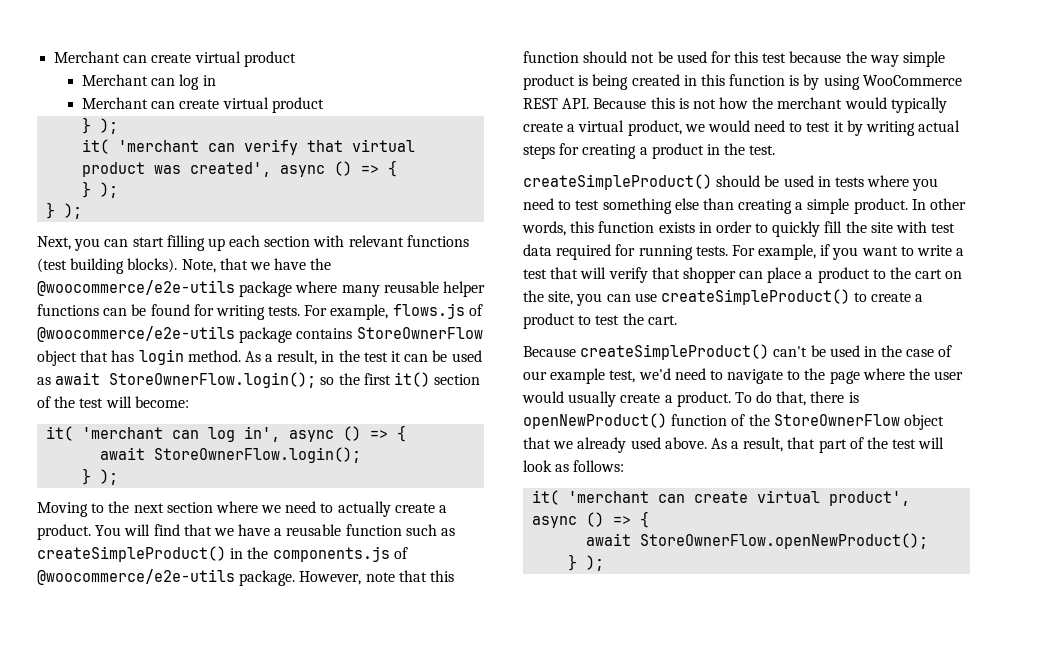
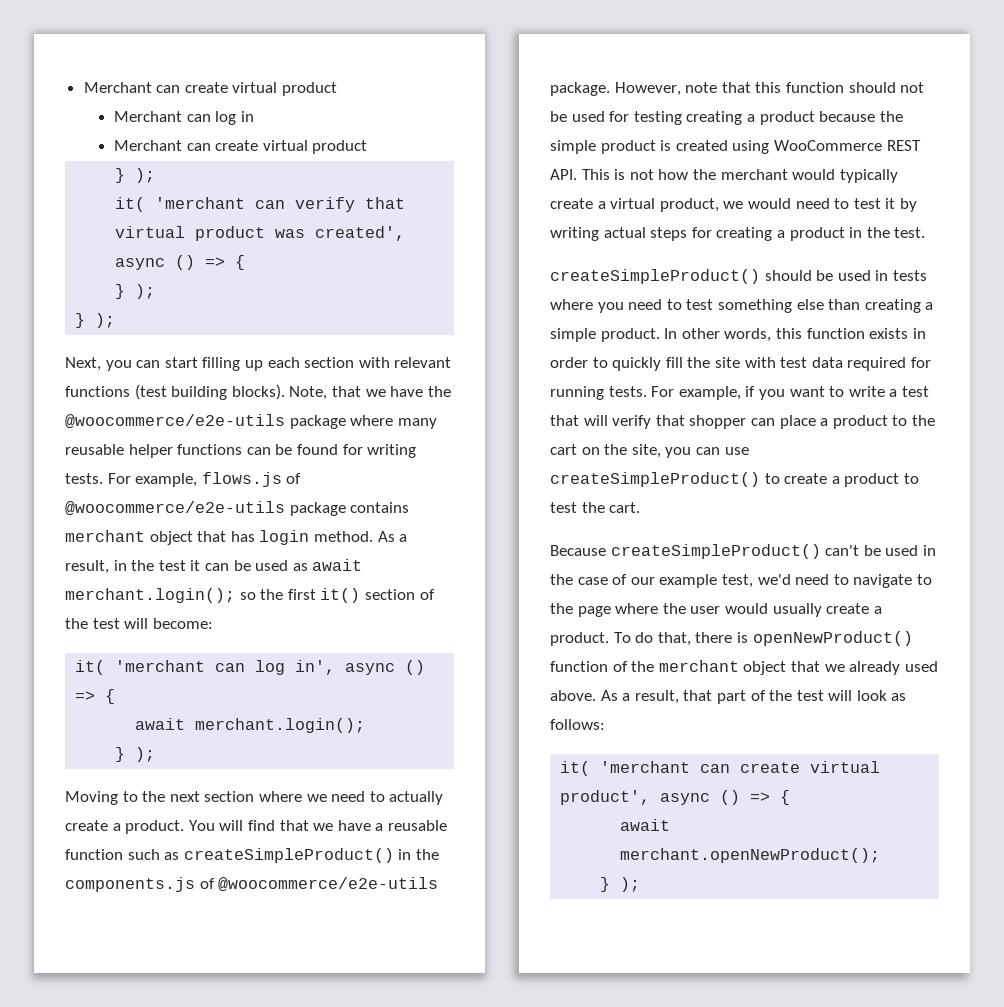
- For example, flows.js of @woocommerce/e2e-utils package contains StoreOwnerFlow object that has login method.
+ For example, flows.js of @woocommerce/e2e-utils package contains merchant object that has login method.
- As a result, in the test it can be used as await StoreOwnerFlow.login(); so the first it() section of the test will become:
+ As a result, in the test it can be used as await merchant.login(); so the first it() section of the test will become:
  it( 'merchant can log in', async () => {
- await StoreOwnerFlow.login();
+ await merchant.login();
- However, note that this function should not be used for this test because the way simple product is being created in this function is by using WooCommerce REST API. Because this is not how the merchant would typically create a virtual product, we would need to test it by writing actual steps for creating a product in the test.
+ However, note that this function should not be used for testing creating a product because the simple product is created using WooCommerce REST API. This is not how the merchant would typically create a virtual product, we would need to test it by writing actual steps for creating a product in the test.
- To do that, there is openNewProduct() function of the StoreOwnerFlow object that we already used above.
+ To do that, there is openNewProduct() function of the merchant object that we already used above.
- await StoreOwnerFlow.openNewProduct();
+ await merchant.openNewProduct();

